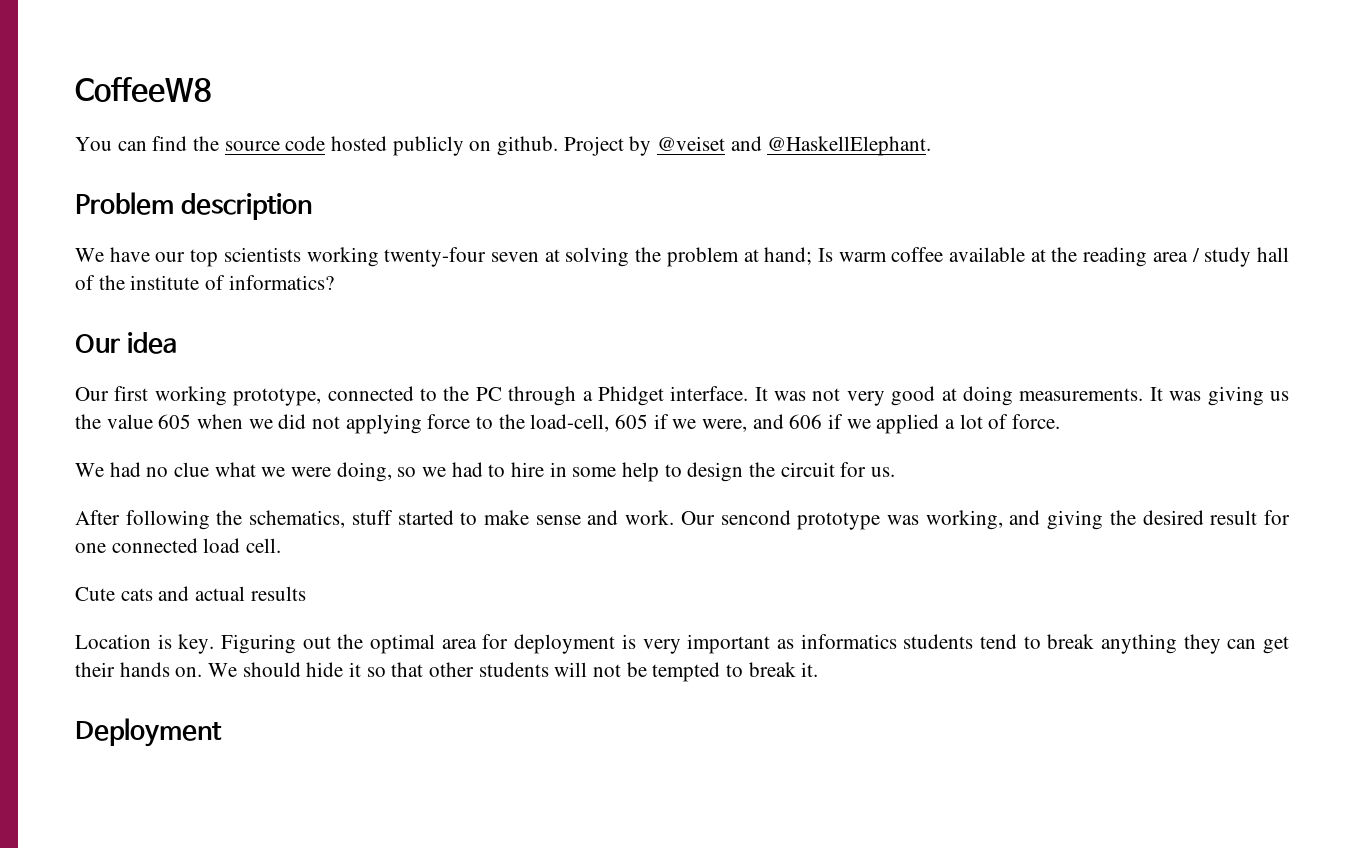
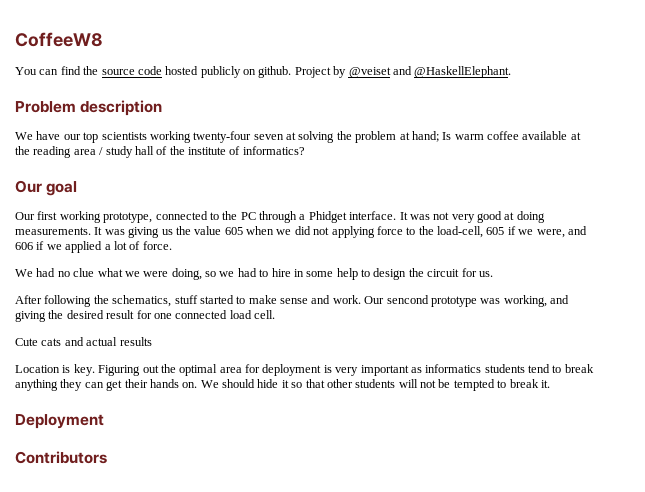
- Our idea
+ Our goal
+ Contributors

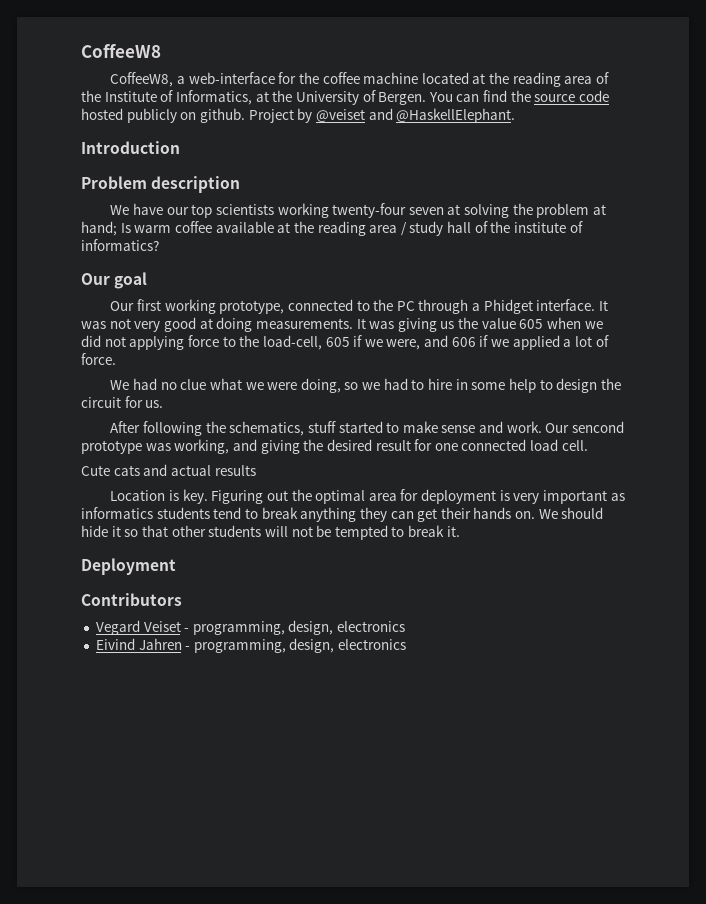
+ CoffeeW8, a web-interface for the coffee machine located at the reading area of the Institute of Informatics, at the University of Bergen.
+ Introduction
+ Vegard Veiset - programming, design, electronics
+ Eivind Jahren - programming, design, electronics

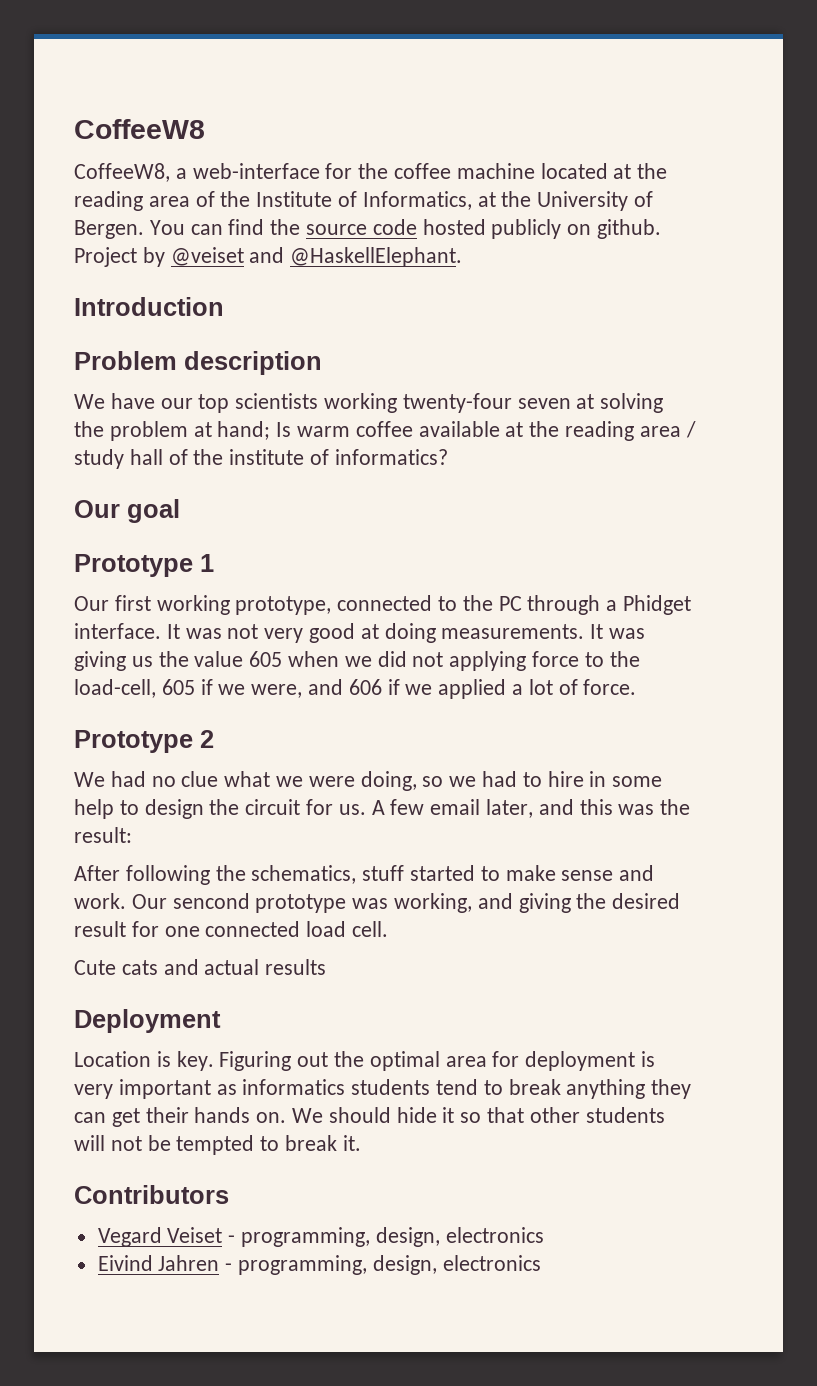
+ Prototype 1
+ Prototype 2
+ A few email later, and this was the result:
+ Deployment
- Deployment

